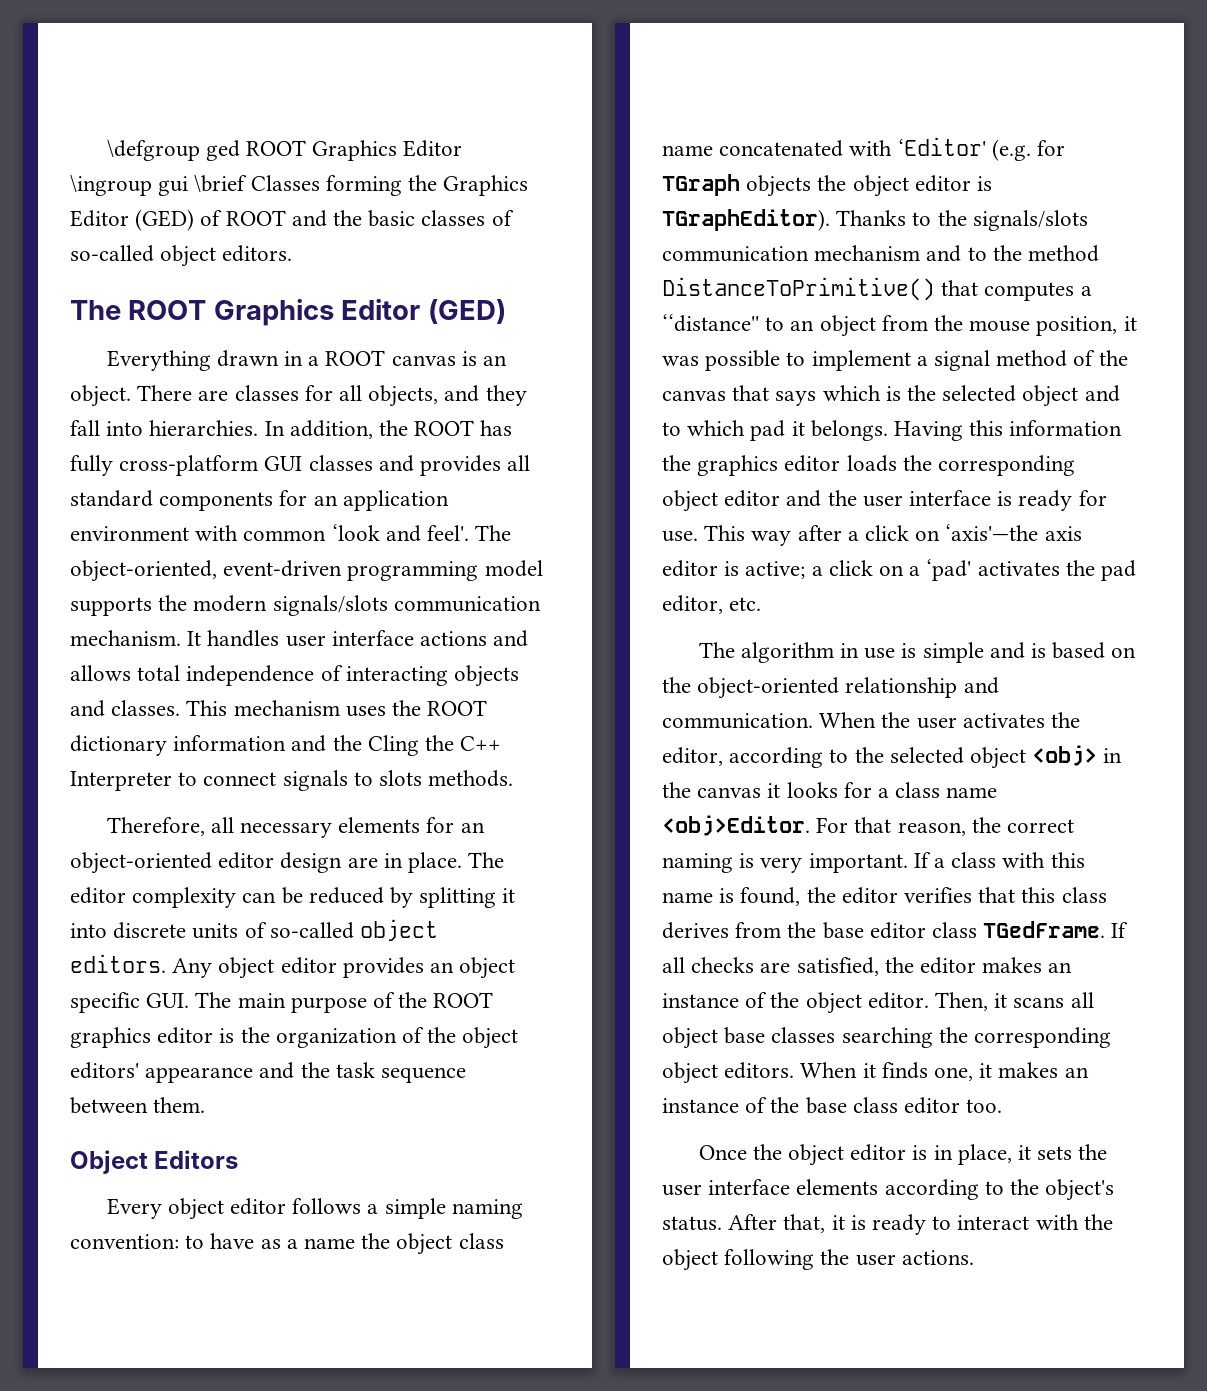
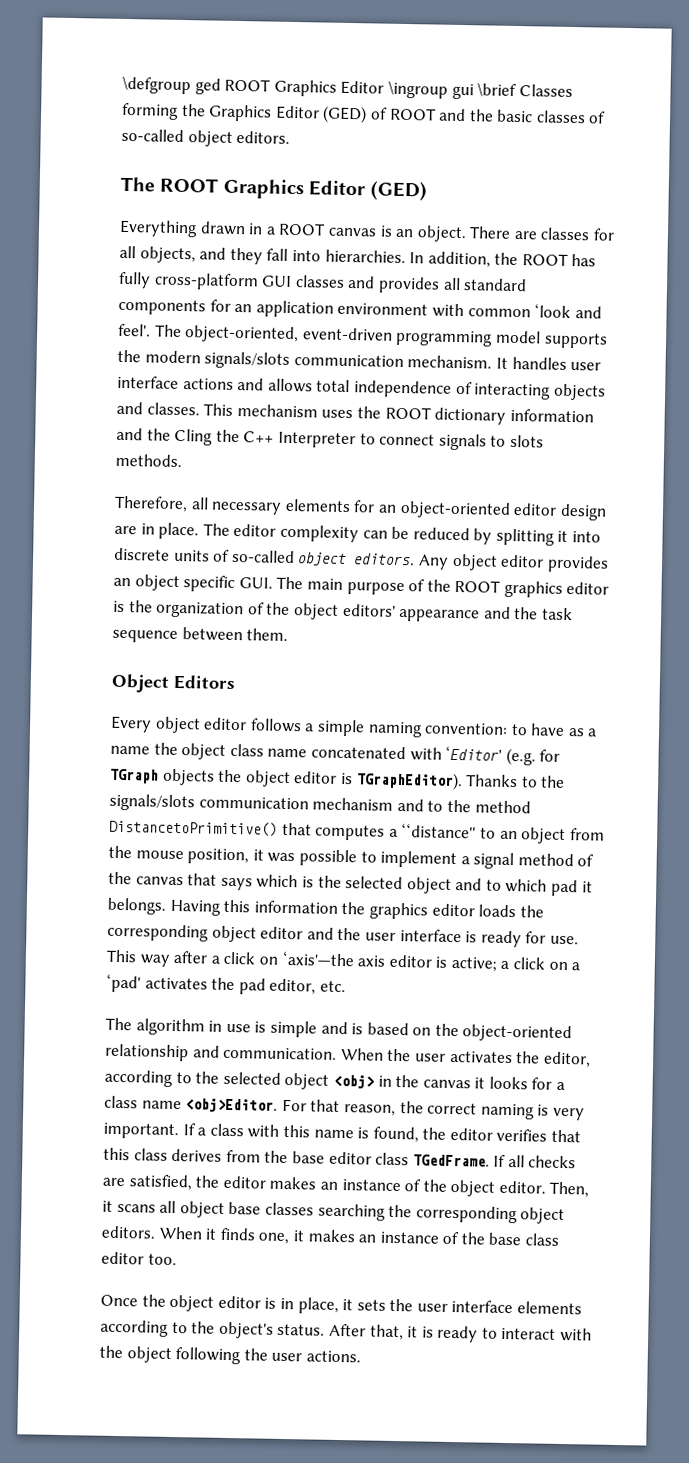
- Thanks to the signals/slots communication mechanism and to the method DistanceToPrimitive() that computes a ‘‘distance'' to an object from the mouse position, it was possible to implement a signal method of the canvas that says which is the selected object and to which pad it belongs.
+ Thanks to the signals/slots communication mechanism and to the method DistancetoPrimitive() that computes a ‘‘distance'' to an object from the mouse position, it was possible to implement a signal method of the canvas that says which is the selected object and to which pad it belongs.

